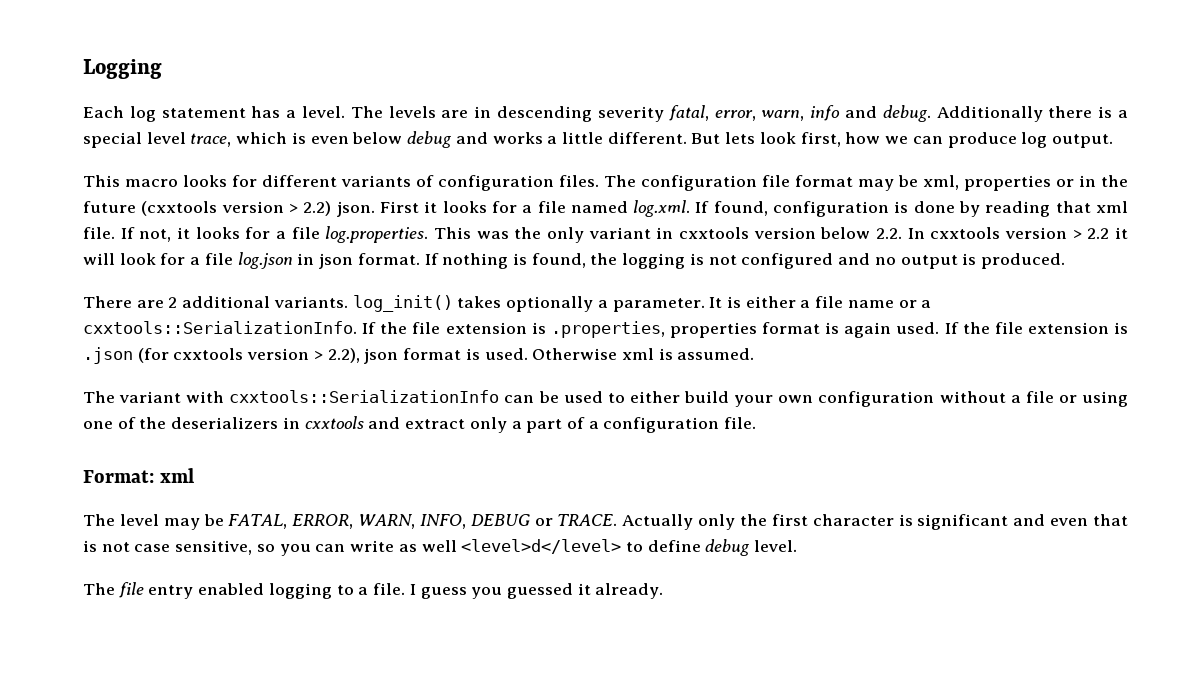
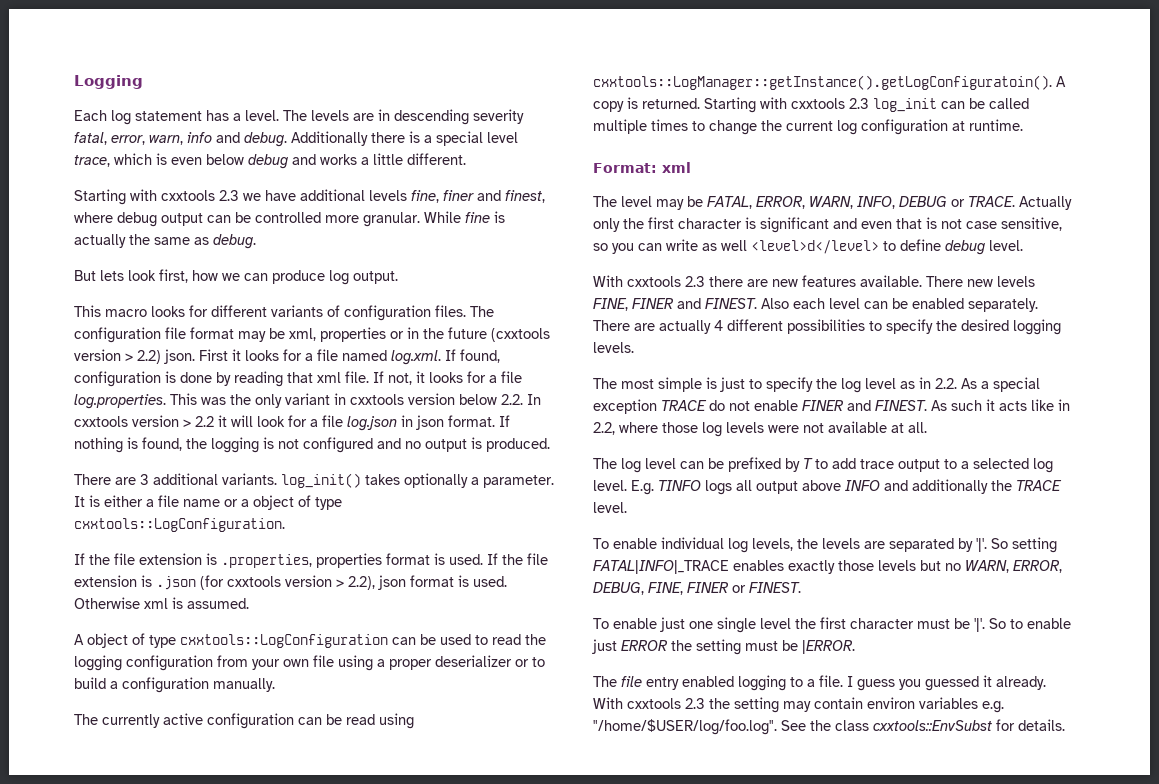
- Additionally there is a special level trace, which is even below debug and works a little different. But lets look first, how we can produce log output.
+ Additionally there is a special level trace, which is even below debug and works a little different.
+ Starting with cxxtools 2.3 we have additional levels fine, finer and finest, where debug output can be controlled more granular. While fine is actually the same as debug.
+ But lets look first, how we can produce log output.
- There are 2 additional variants. log_init() takes optionally a parameter.
+ There are 3 additional variants. log_init() takes optionally a parameter.
- It is either a file name or a cxxtools::SerializationInfo. If the file extension is .properties, properties format is again used.
+ It is either a file name or a object of type cxxtools::LogConfiguration.
+ If the file extension is .properties, properties format is used.
- The variant with cxxtools::SerializationInfo can be used to either build your own configuration without a file or using one of the deserializers in cxxtools and extract only a part of a configuration file.
+ A object of type cxxtools::LogConfiguration can be used to read the logging configuration from your own file using a proper deserializer or to build a configuration manually.
+ The currently active configuration can be read using cxxtools::LogManager::getInstance().getLogConfiguratoin(). A copy is returned. Starting with cxxtools 2.3 log_init can be called multiple times to change the current log configuration at runtime.
+ With cxxtools 2.3 there are new features available. There new levels FINE, FINER and FINEST. Also each level can be enabled separately. There are actually 4 different possibilities to specify the desired logging levels.
+ The most simple is just to specify the log level as in 2.2. As a special exception TRACE do not enable FINER and FINEST. As such it acts like in 2.2, where those log levels were not available at all.
+ The log level can be prefixed by T to add trace output to a selected log level. E.g. TINFO logs all output above INFO and additionally the TRACE level.
+ To enable individual log levels, the levels are separated by '|'. So setting FATAL|INFO|_TRACE enables exactly those levels but no WARN, ERROR, DEBUG, FINE, FINER or FINEST.
+ To enable just one single level the first character must be '|'. So to enable just ERROR the setting must be |ERROR.
+ With cxxtools 2.3 the setting may contain environ variables e.g. "/home/$USER/log/foo.log". See the class cxxtools::EnvSubst for details.

